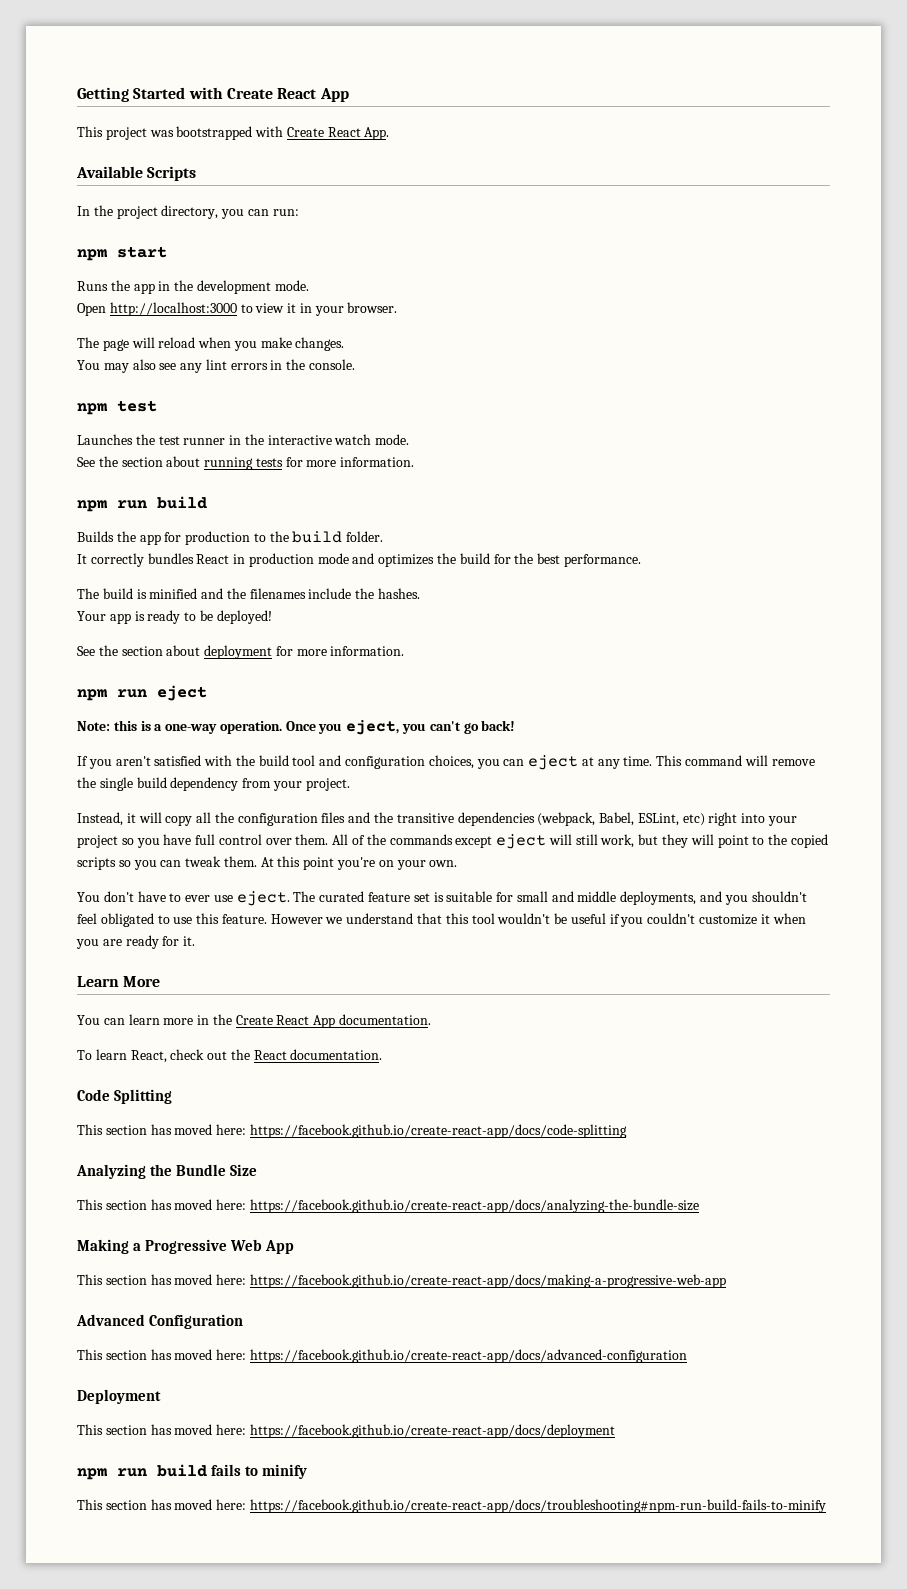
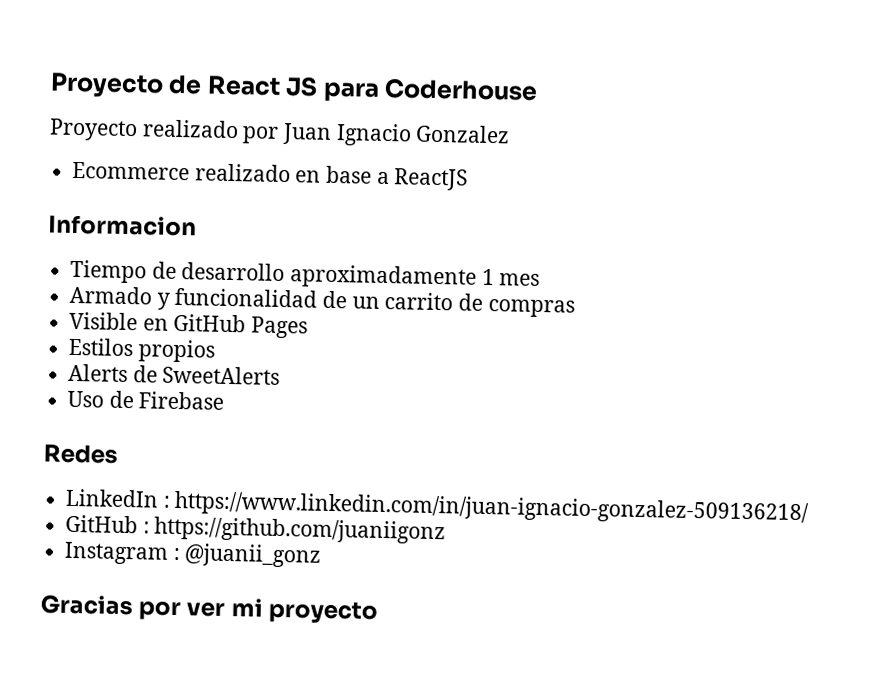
- Getting Started with Create React App
- This project was bootstrapped with Create React App.
- Available Scripts
- In the project directory, you can run:
- npm start
- Runs the app in the development mode.
- Open http://localhost:3000 to view it in your browser.
- The page will reload when you make changes.
- You may also see any lint errors in the console.
- npm test
- Launches the test runner in the interactive watch mode.
- See the section about running tests for more information.
- npm run build
- Builds the app for production to the build folder.
- It correctly bundles React in production mode and optimizes the build for the best performance.
- The build is minified and the filenames include the hashes.
- Your app is ready to be deployed!
- See the section about deployment for more information.
- npm run eject
- Note: this is a one-way operation. Once you eject, you can't go back!
- If you aren't satisfied with the build tool and configuration choices, you can eject at any time. This command will remove the single build dependency from your project.
- Instead, it will copy all the configuration files and the transitive dependencies (webpack, Babel, ESLint, etc) right into your project so you have full control over them. All of the commands except eject will still work, but they will point to the copied scripts so you can tweak them. At this point you're on your own.
- You don't have to ever use eject. The curated feature set is suitable for small and middle deployments, and you shouldn't feel obligated to use this feature. However we understand that this tool wouldn't be useful if you couldn't customize it when you are ready for it.
- Learn More
- You can learn more in the Create React App documentation.
- To learn React, check out the React documentation.
- Code Splitting
- This section has moved here: https://facebook.github.io/create-react-app/docs/code-splitting
- Analyzing the Bundle Size
- This section has moved here: https://facebook.github.io/create-react-app/docs/analyzing-the-bundle-size
- Making a Progressive Web App
- This section has moved here: https://facebook.github.io/create-react-app/docs/making-a-progressive-web-app
- Advanced Configuration
- This section has moved here: https://facebook.github.io/create-react-app/docs/advanced-configuration
- Deployment
- This section has moved here: https://facebook.github.io/create-react-app/docs/deployment
- npm run build fails to minify
- This section has moved here: https://facebook.github.io/create-react-app/docs/troubleshooting#npm-run-build-fails-to-minify
+ Proyecto de React JS para Coderhouse
+ Proyecto realizado por Juan Ignacio Gonzalez
+ Ecommerce realizado en base a ReactJS
+ Informacion
+ Tiempo de desarrollo aproximadamente 1 mes
+ Armado y funcionalidad de un carrito de compras
+ Visible en GitHub Pages
+ Estilos propios
+ Alerts de SweetAlerts
+ Uso de Firebase
+ Redes
+ LinkedIn : https://www.linkedin.com/in/juan-ignacio-gonzalez-509136218/
+ GitHub : https://github.com/juaniigonz
+ Instagram : @juanii_gonz
+ Gracias por ver mi proyecto

